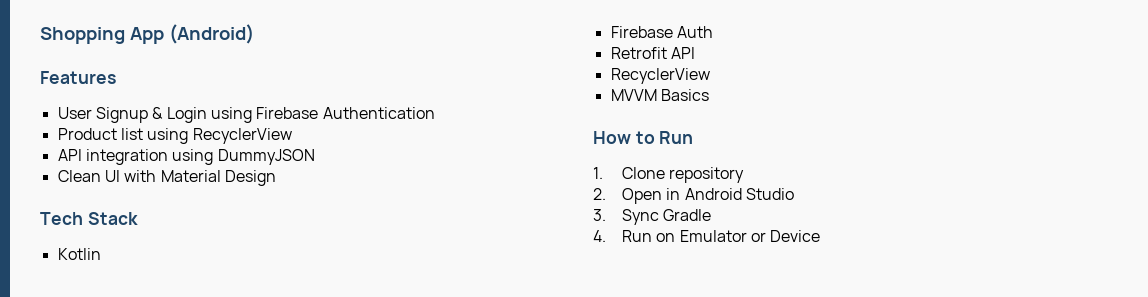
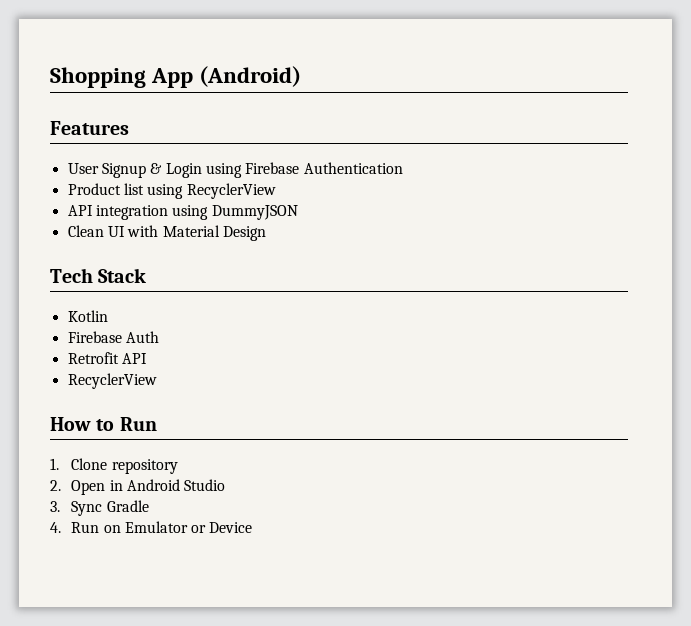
- MVVM Basics

